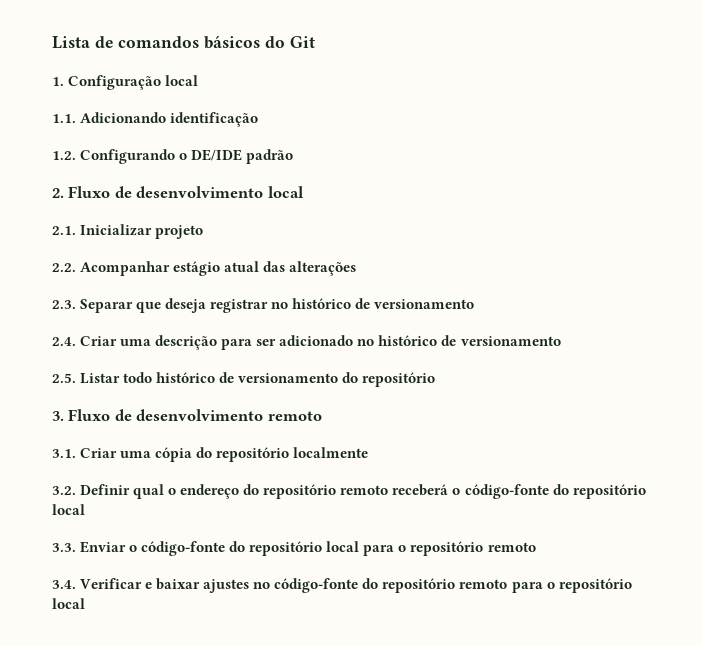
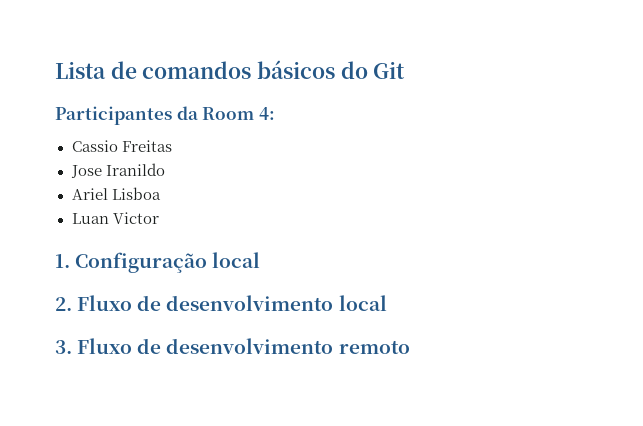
+ Participantes da Room 4:
+ Cassio Freitas
+ Jose Iranildo
+ Ariel Lisboa
+ Luan Victor
  1. Configuração local
- 1.1. Adicionando identificação
- 1.2. Configurando o DE/IDE padrão
- 2.1. Inicializar projeto
- 2.2. Acompanhar estágio atual das alterações
- 2.3. Separar que deseja registrar no histórico de versionamento
- 2.4. Criar uma descrição para ser adicionado no histórico de versionamento
- 2.5. Listar todo histórico de versionamento do repositório
- 3.1. Criar uma cópia do repositório localmente
- 3.2. Definir qual o endereço do repositório remoto receberá o código-fonte do repositório local
- 3.3. Enviar o código-fonte do repositório local para o repositório remoto
- 3.4. Verificar e baixar ajustes no código-fonte do repositório remoto para o repositório local

